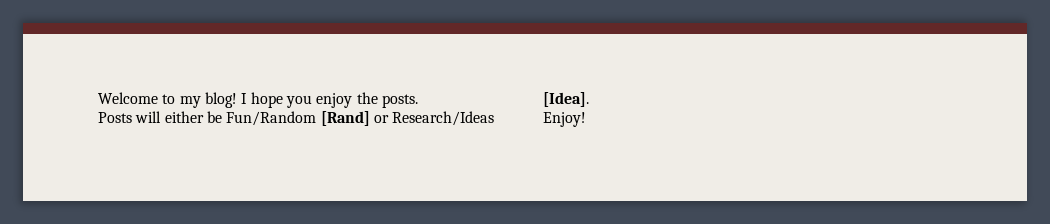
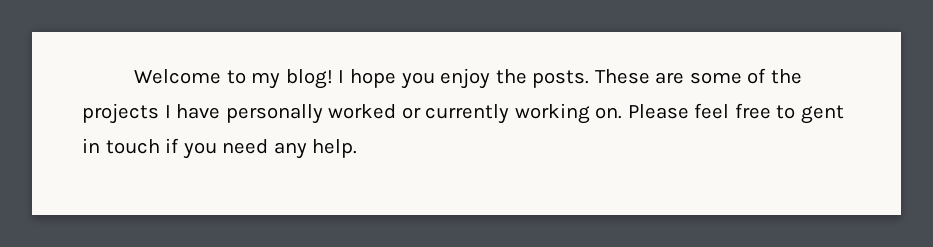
- I hope you enjoy the posts.
- Posts will either be Fun/Random [Rand] or Research/Ideas [Idea].
- Enjoy!
+ I hope you enjoy the posts. These are some of the projects I have personally worked or currently working on. Please feel free to gent in touch if you need any help.

